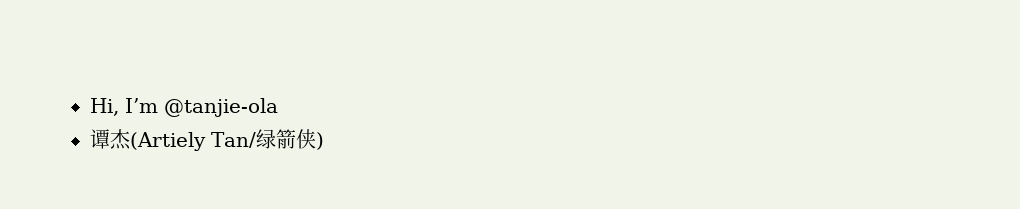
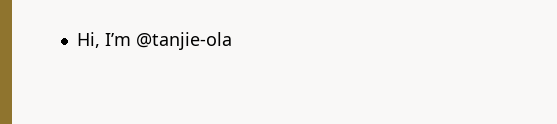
- 谭杰(Artiely Tan/绿箭侠)

